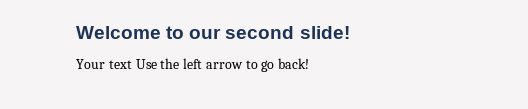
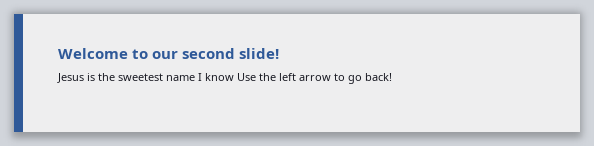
- Your text Use the left arrow to go back!
+ Jesus is the sweetest name I know Use the left arrow to go back!

